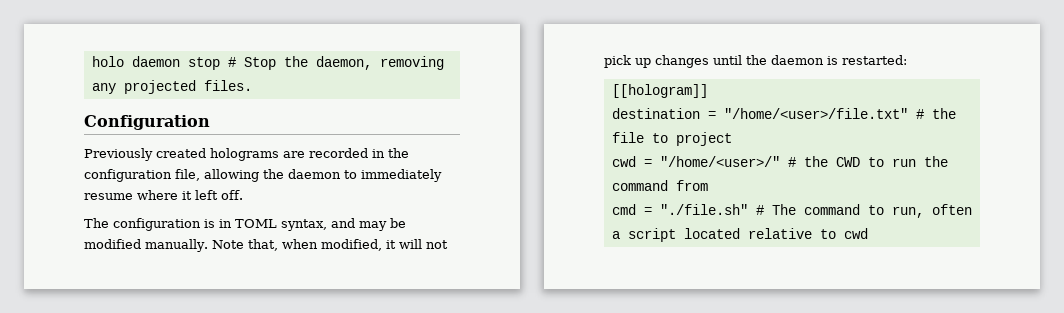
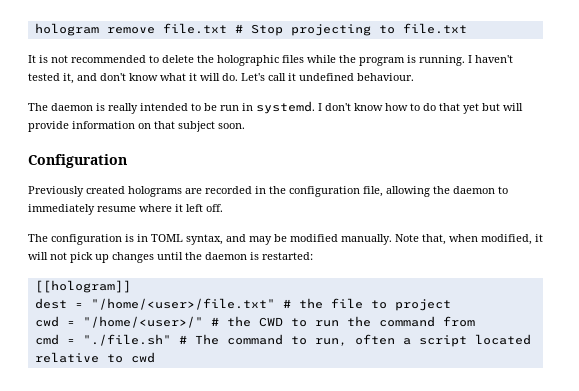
- holo daemon stop # Stop the daemon, removing any projected files.
+ hologram remove file.txt # Stop projecting to file.txt
+ It is not recommended to delete the holographic files while the program is running. I haven't tested it, and don't know what it will do. Let's call it undefined behaviour.
+ The daemon is really intended to be run in systemd. I don't know how to do that yet but will provide information on that subject soon.
- destination = "/home/<user>/file.txt" # the file to project
+ dest = "/home/<user>/file.txt" # the file to project

